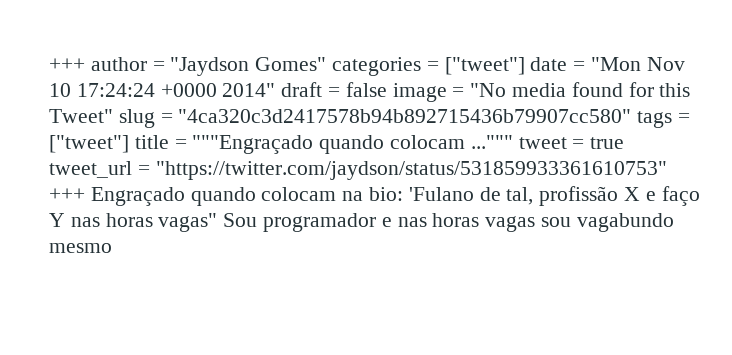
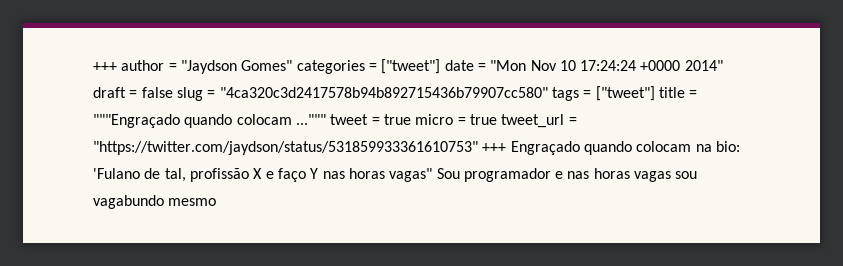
- +++ author = "Jaydson Gomes" categories = ["tweet"] date = "Mon Nov 10 17:24:24 +0000 2014" draft = false image = "No media found for this Tweet" slug = "4ca320c3d2417578b94b892715436b79907cc580" tags = ["tweet"] title = """Engraçado quando colocam ...""" tweet = true tweet_url = "https://twitter.com/jaydson/status/531859933361610753" +++ Engraçado quando colocam na bio:
+ +++ author = "Jaydson Gomes" categories = ["tweet"] date = "Mon Nov 10 17:24:24 +0000 2014" draft = false slug = "4ca320c3d2417578b94b892715436b79907cc580" tags = ["tweet"] title = """Engraçado quando colocam ...""" tweet = true micro = true tweet_url = "https://twitter.com/jaydson/status/531859933361610753" +++ Engraçado quando colocam na bio:

